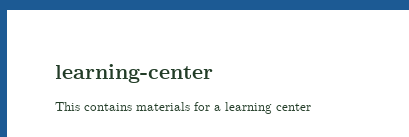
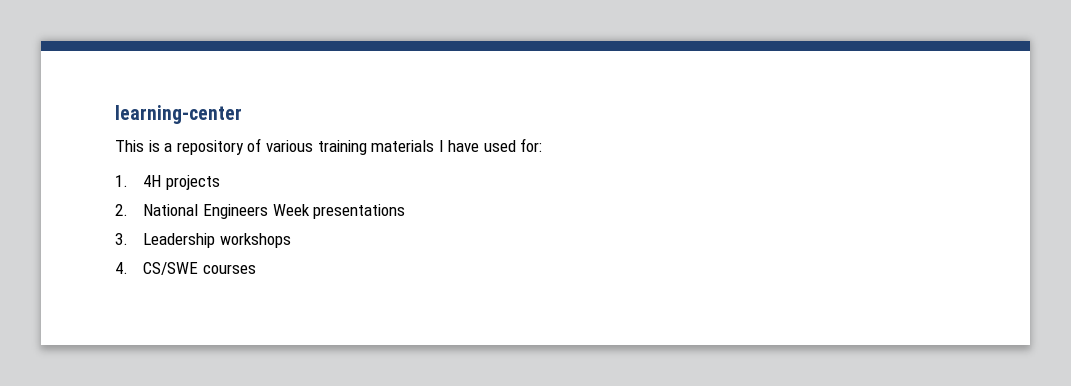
- This contains materials for a learning center
+ This is a repository of various training materials I have used for:
+ 1. 4H projects
+ 2. National Engineers Week presentations
+ 3. Leadership workshops
+ 4. CS/SWE courses

